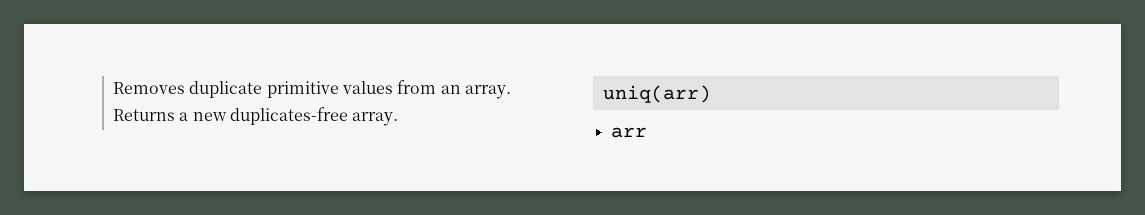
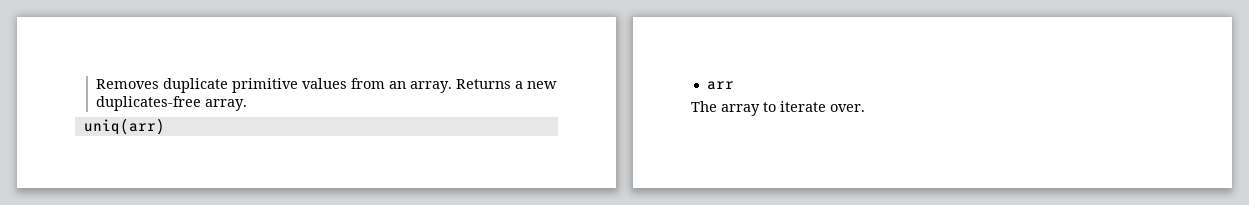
+ The array to iterate over.

